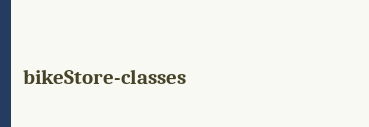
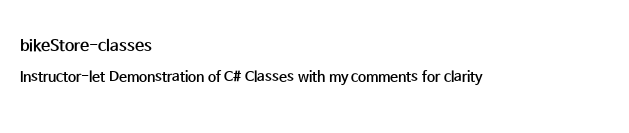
+ Instructor-let Demonstration of C# Classes with my comments for clarity

